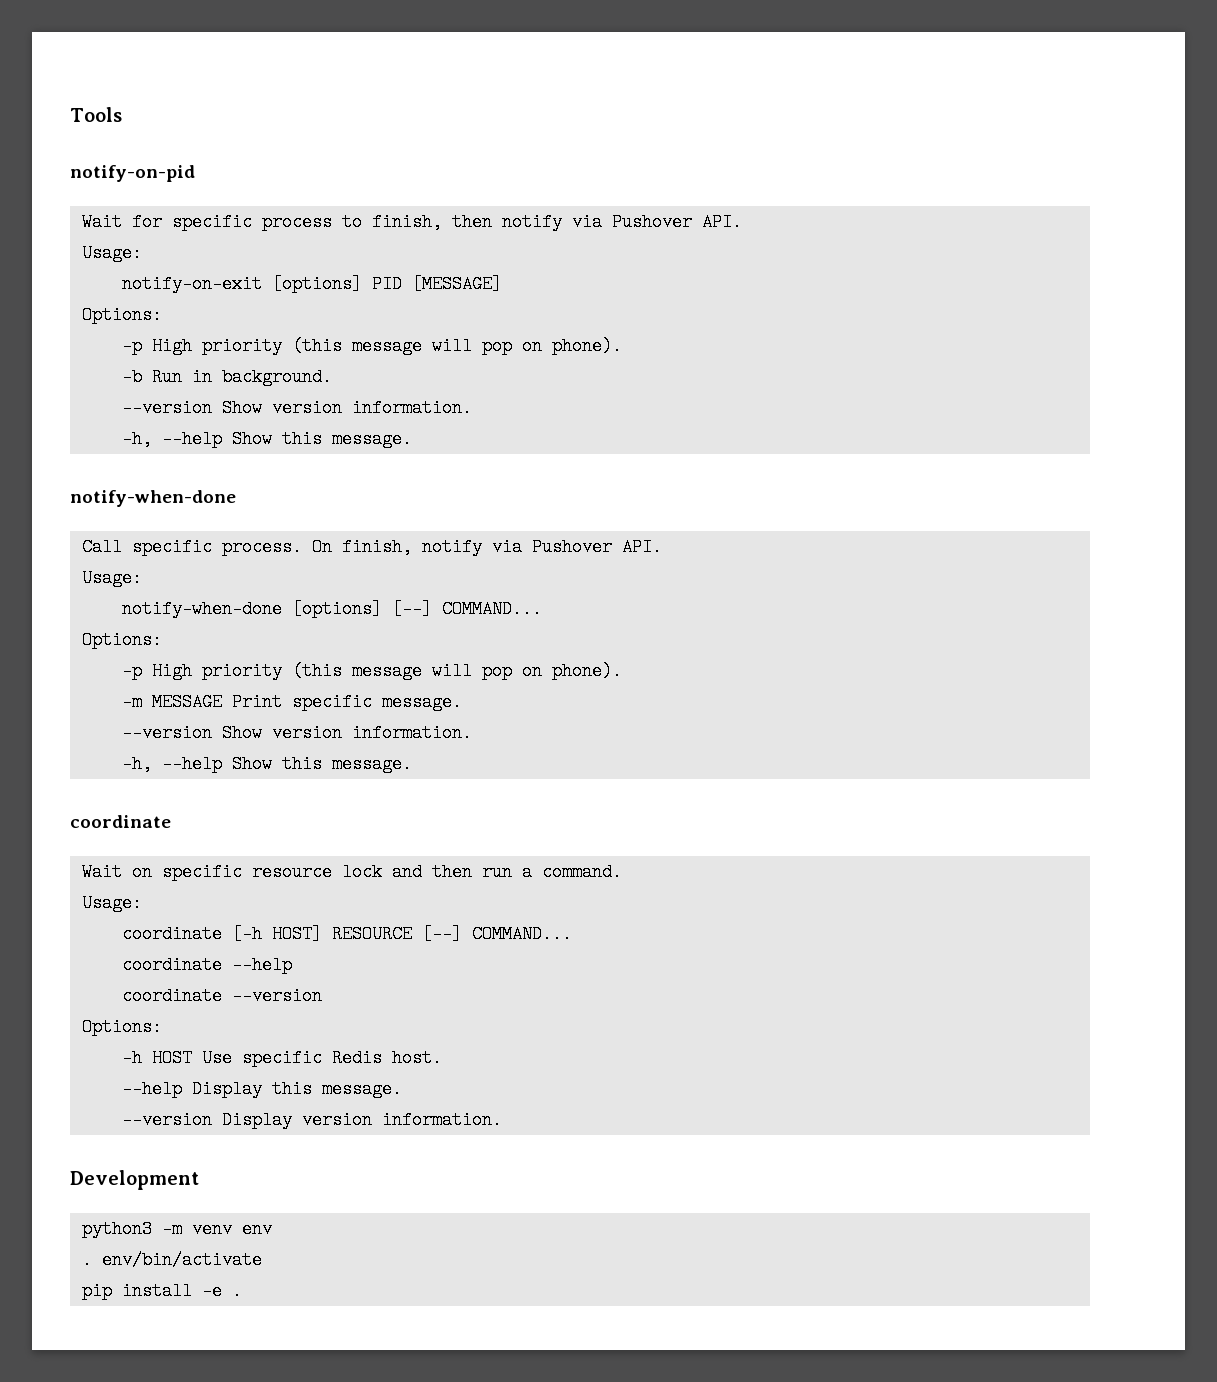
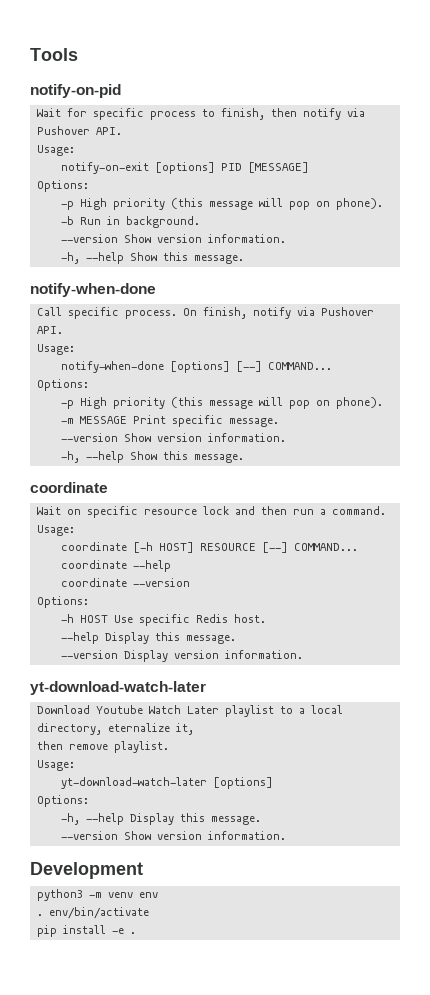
  --version Display version information.
+ yt-download-watch-later
+ Download Youtube Watch Later playlist to a local directory, eternalize it,
+ then remove playlist.
+ Usage:
+ yt-download-watch-later [options]
+ Options:
+ -h, --help Display this message.
+ --version Show version information.

